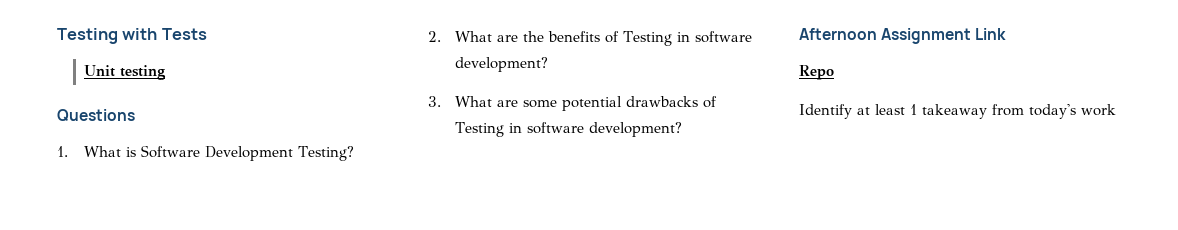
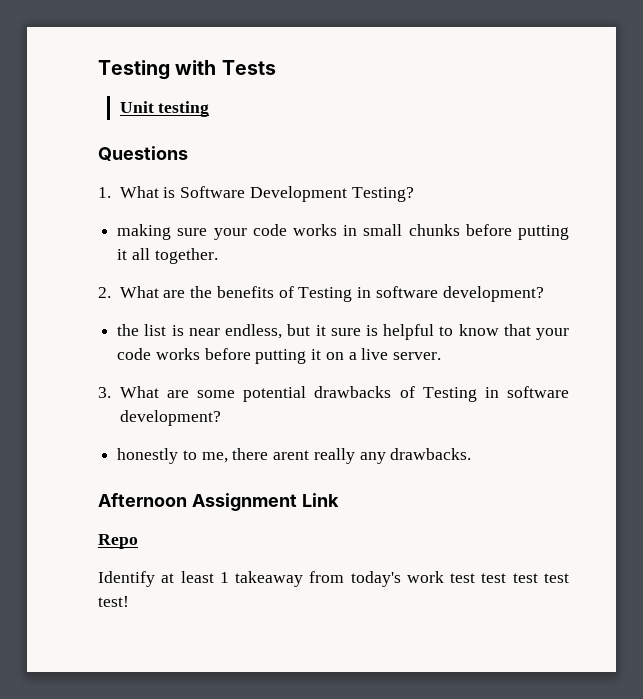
+ making sure your code works in small chunks before putting it all together.
+ the list is near endless, but it sure is helpful to know that your code works before putting it on a live server.
+ honestly to me, there arent really any drawbacks.
- Identify at least 1 takeaway from today's work
+ Identify at least 1 takeaway from today's work test test test test test!

